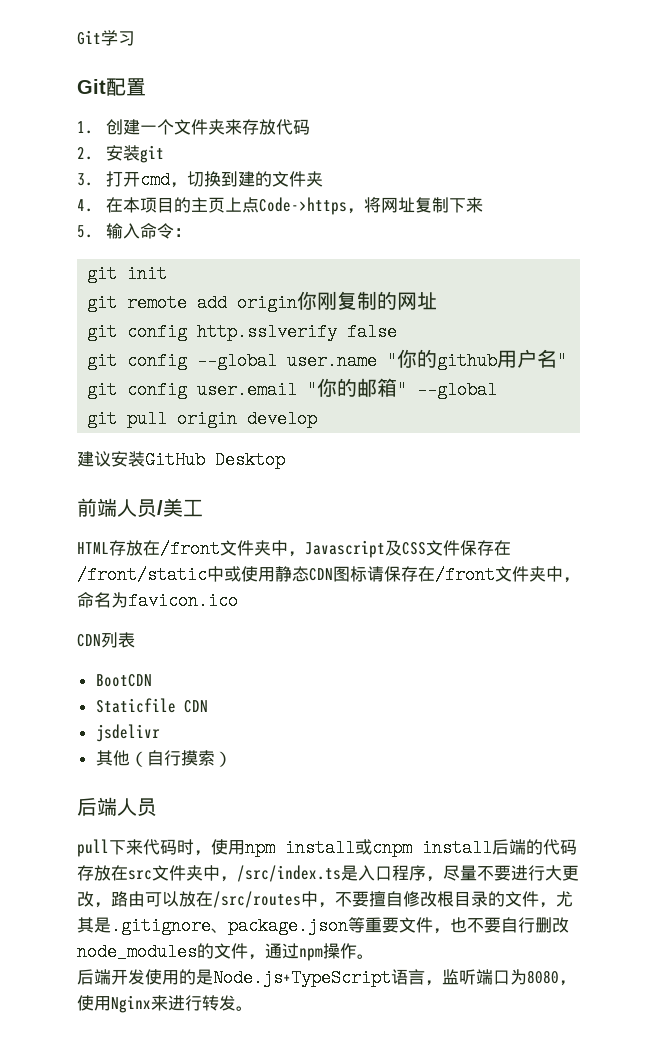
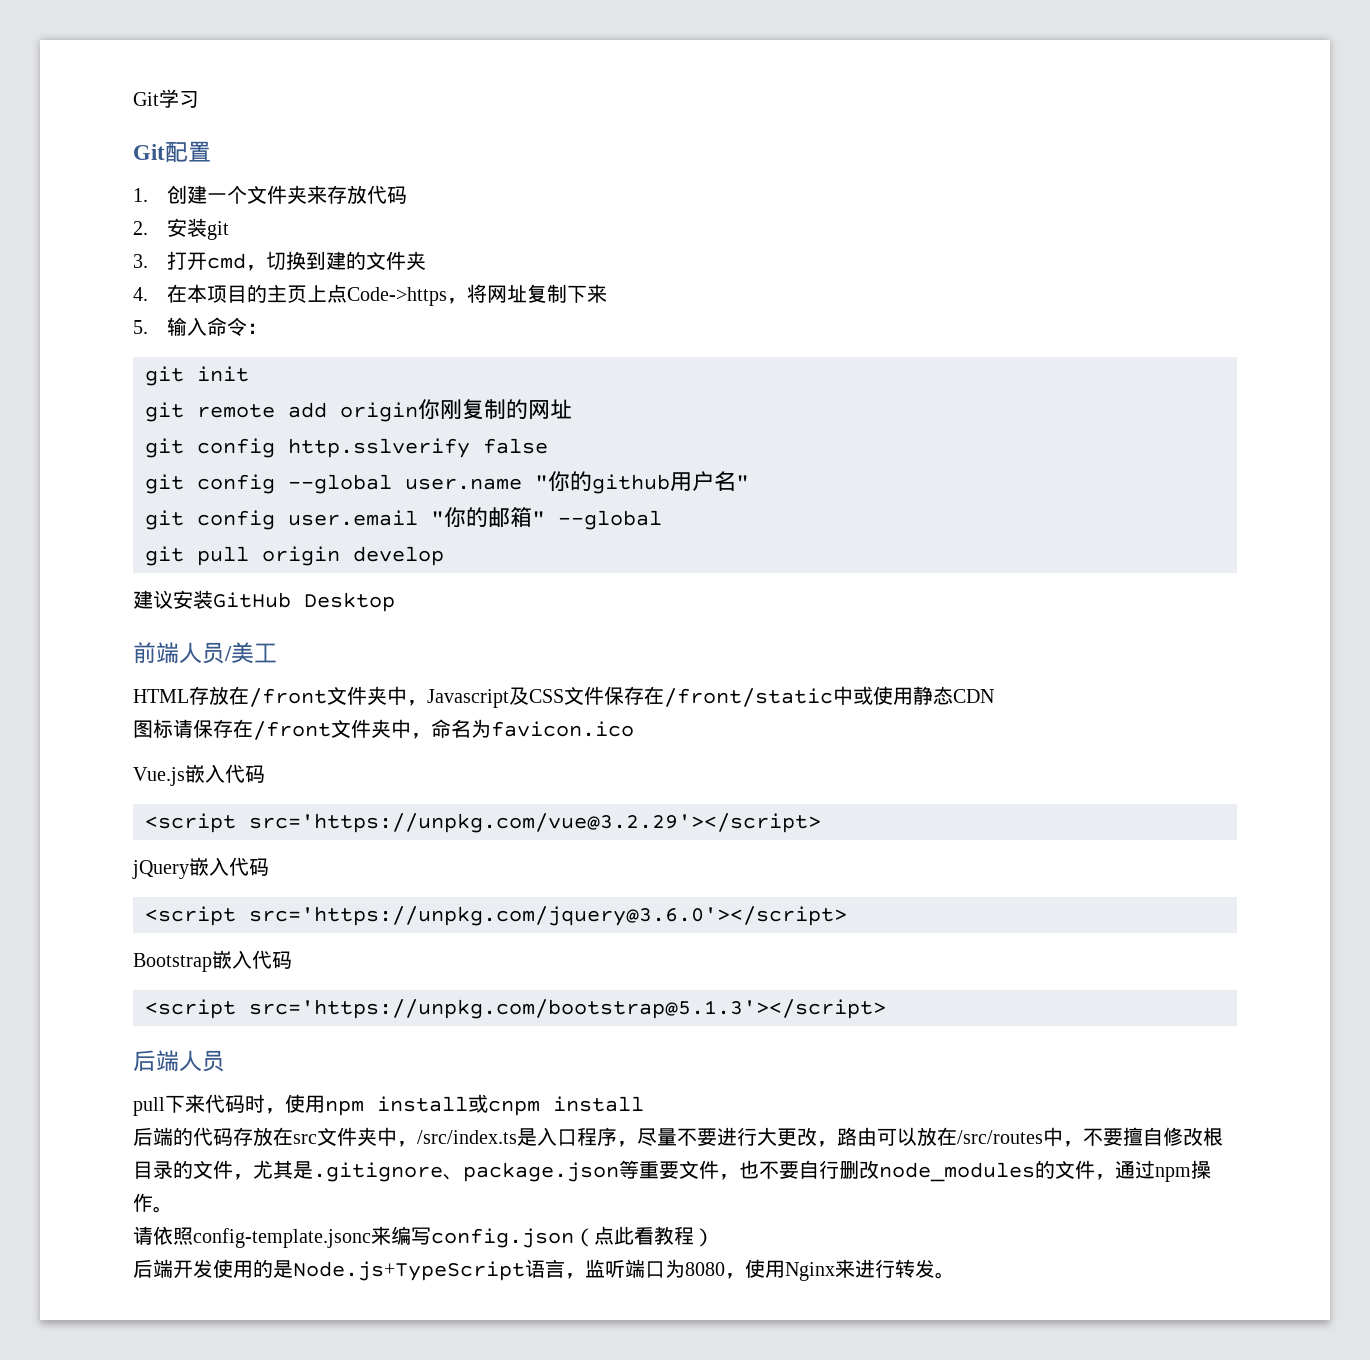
- HTML存放在/front文件夹中，Javascript及CSS文件保存在/front/static中或使用静态CDN图标请保存在/front文件夹中，命名为favicon.ico
+ HTML存放在/front文件夹中，Javascript及CSS文件保存在/front/static中或使用静态CDN
+ 图标请保存在/front文件夹中，命名为favicon.ico
- CDN列表
- BootCDN
- Staticfile CDN
- jsdelivr
- 其他（自行摸索）
+ Vue.js嵌入代码
+ <script src='https://unpkg.com/vue@3.2.29'></script>
+ jQuery嵌入代码
+ <script src='https://unpkg.com/jquery@3.6.0'></script>
+ Bootstrap嵌入代码
+ <script src='https://unpkg.com/bootstrap@5.1.3'></script>
- pull下来代码时，使用npm install或cnpm install后端的代码存放在src文件夹中，/src/index.ts是入口程序，尽量不要进行大更改，路由可以放在/src/routes中，不要擅自修改根目录的文件，尤其是.gitignore、package.json等重要文件，也不要自行删改node_modules的文件，通过npm操作。
+ pull下来代码时，使用npm install或cnpm install
+ 后端的代码存放在src文件夹中，/src/index.ts是入口程序，尽量不要进行大更改，路由可以放在/src/routes中，不要擅自修改根目录的文件，尤其是.gitignore、package.json等重要文件，也不要自行删改node_modules的文件，通过npm操作。
+ 请依照config-template.jsonc来编写config.json（点此看教程）

